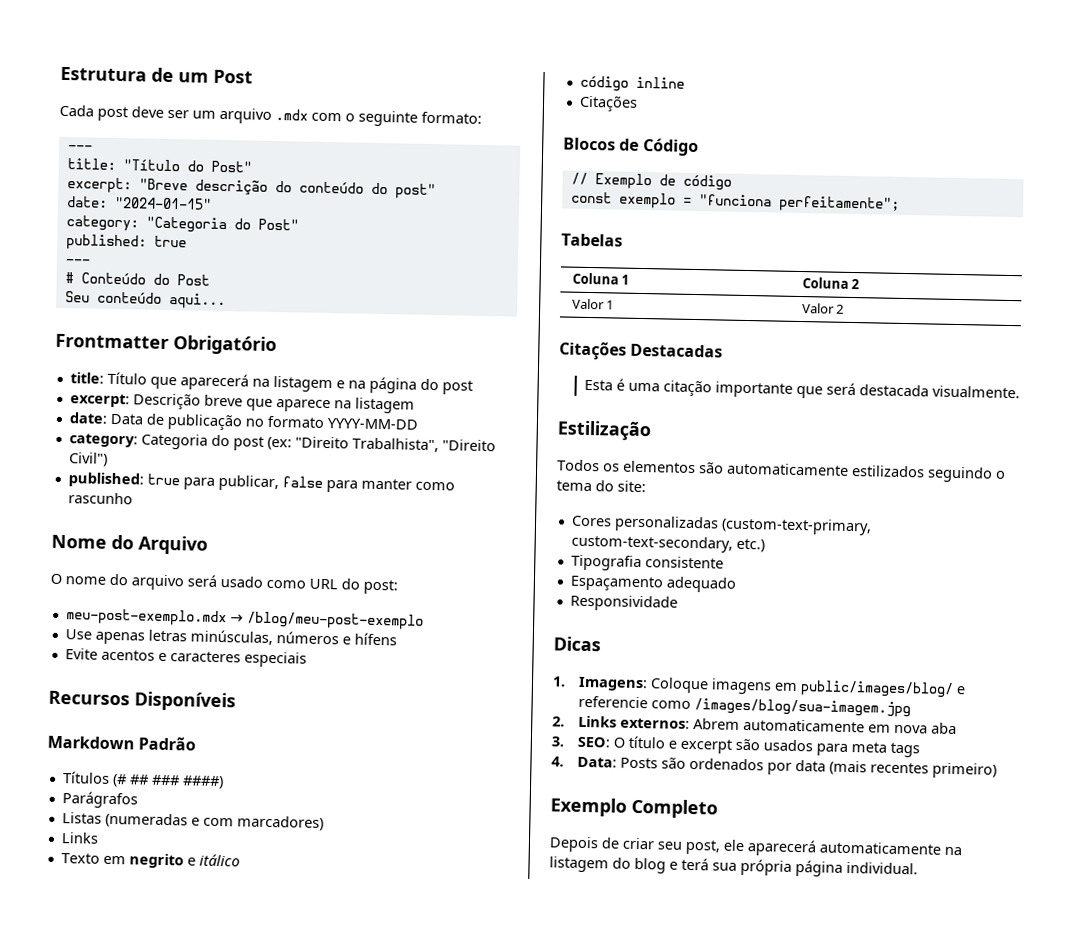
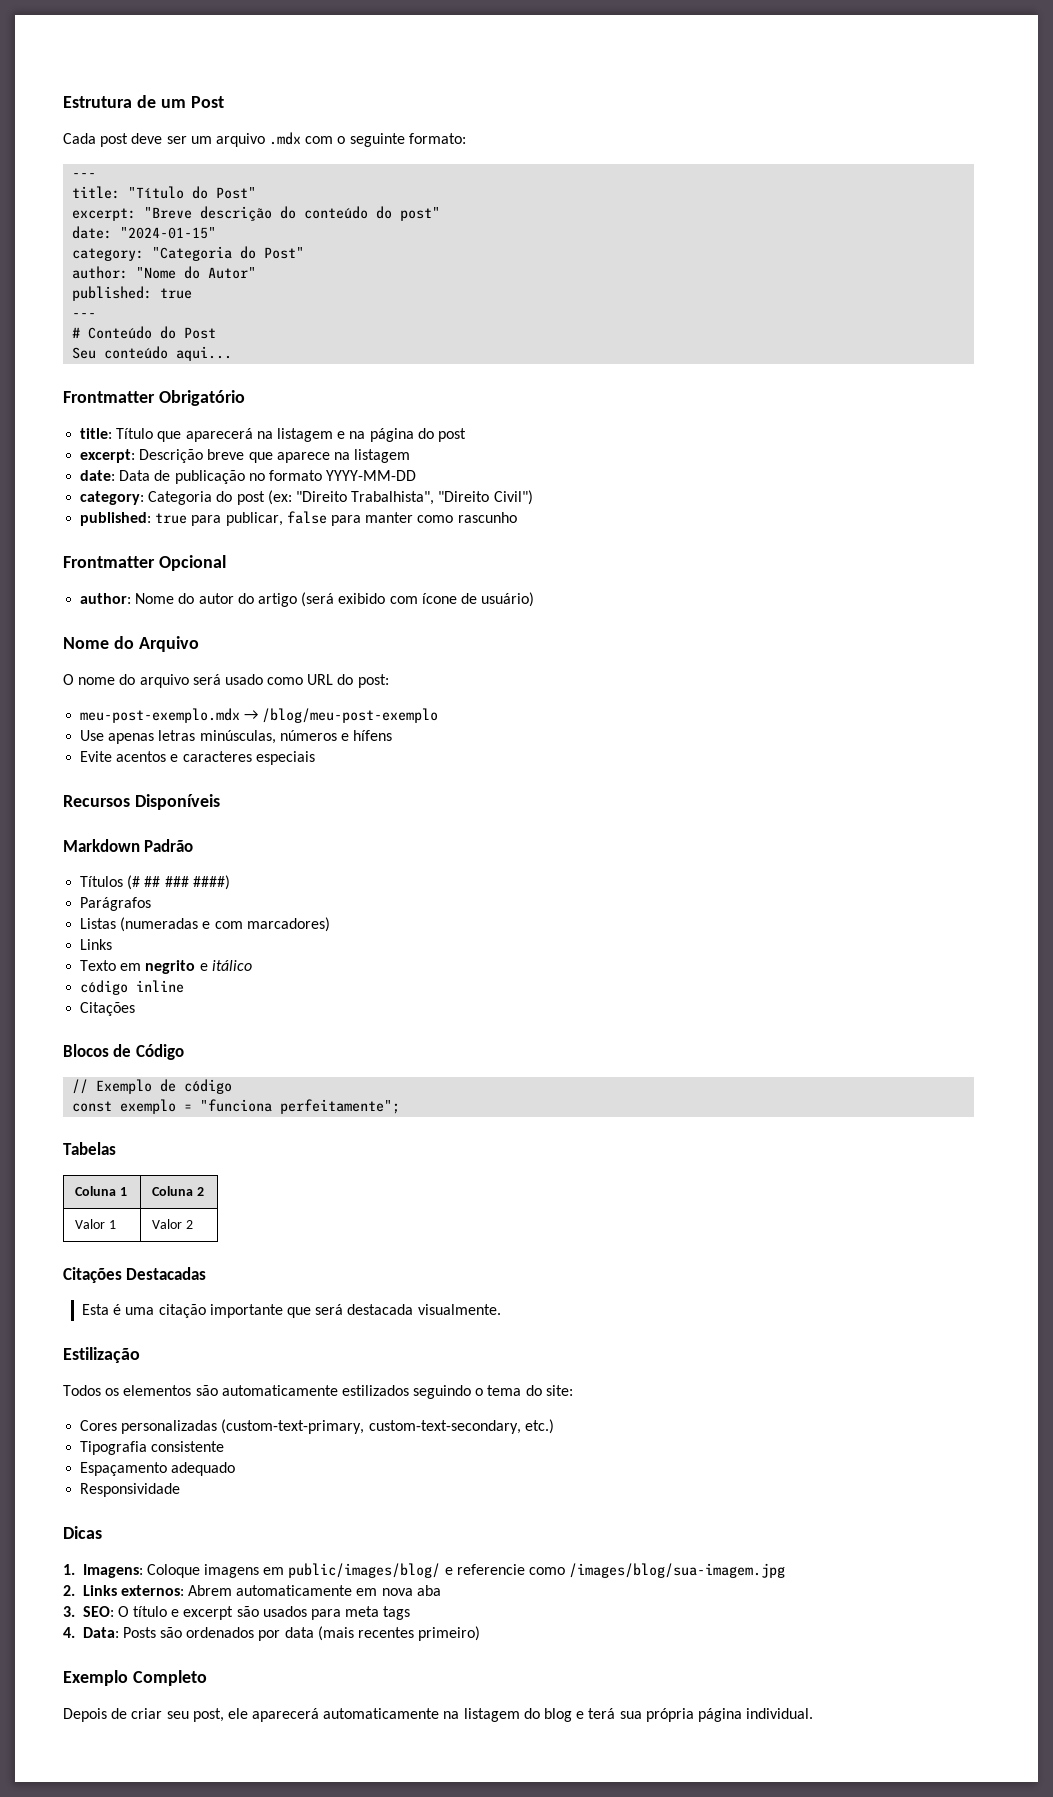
+ author: "Nome do Autor"
+ Frontmatter Opcional
+ author: Nome do autor do artigo (será exibido com ícone de usuário)

